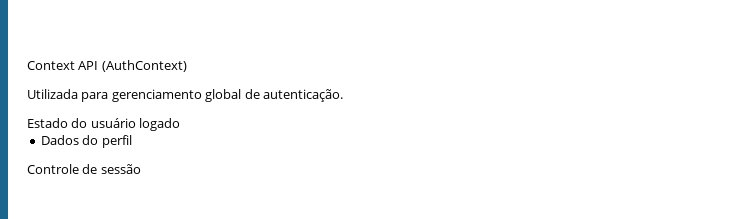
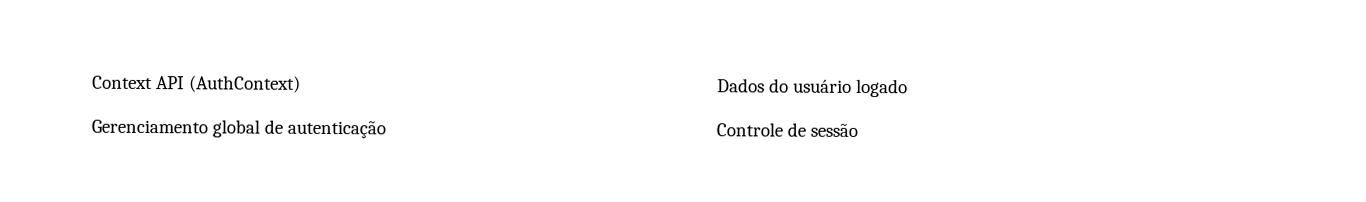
- Utilizada para gerenciamento global de autenticação.
- Estado do usuário logado
+ Gerenciamento global de autenticação
+ Dados do usuário logado
- Dados do perfil

